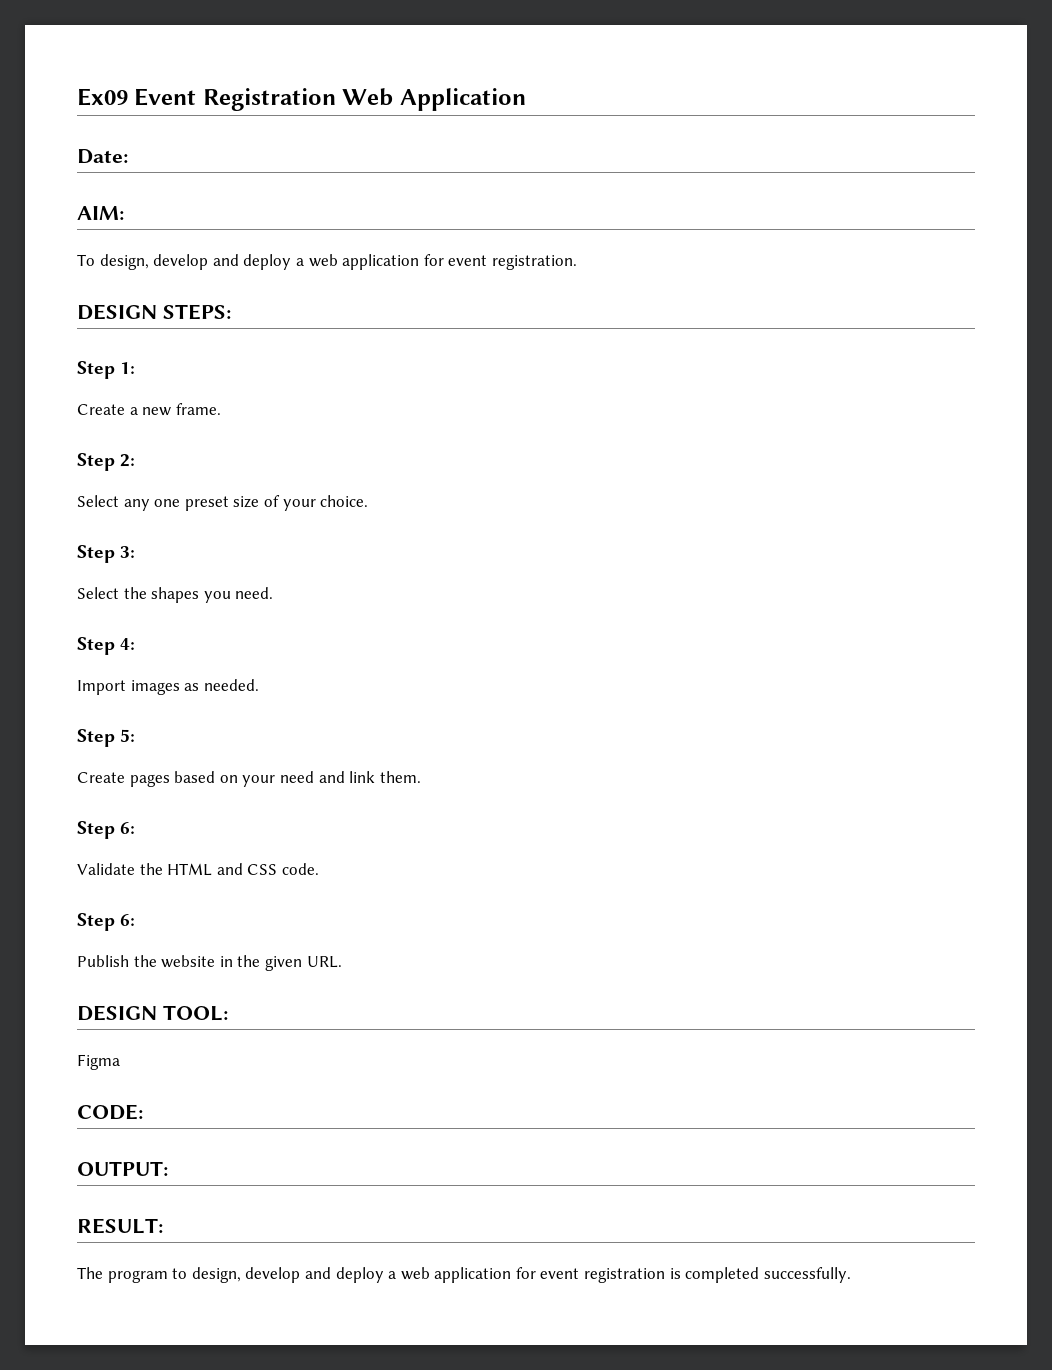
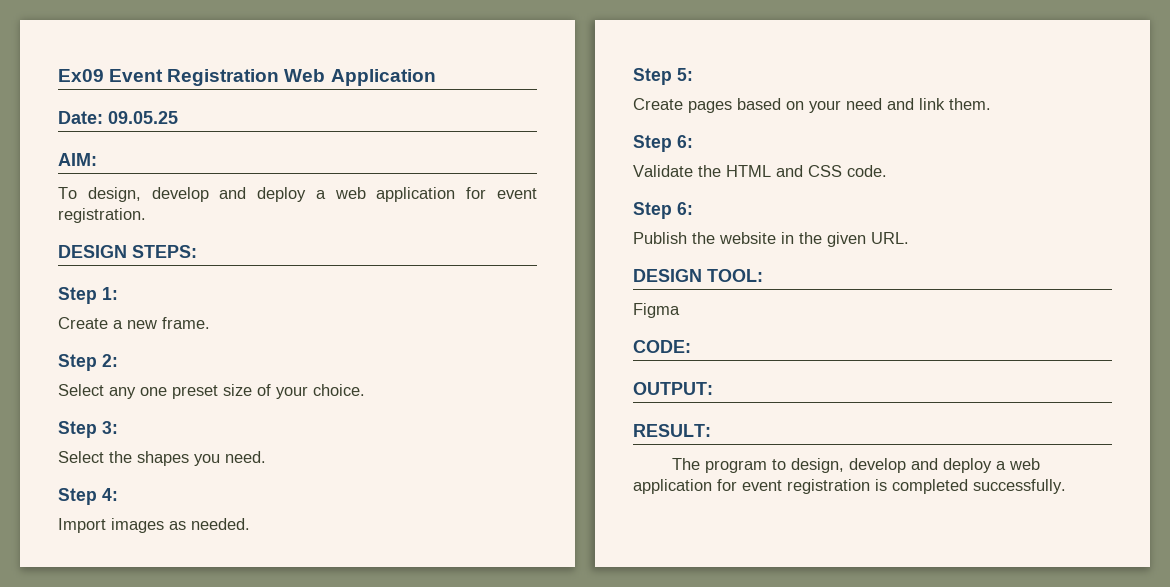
- Date:
+ Date: 09.05.25

